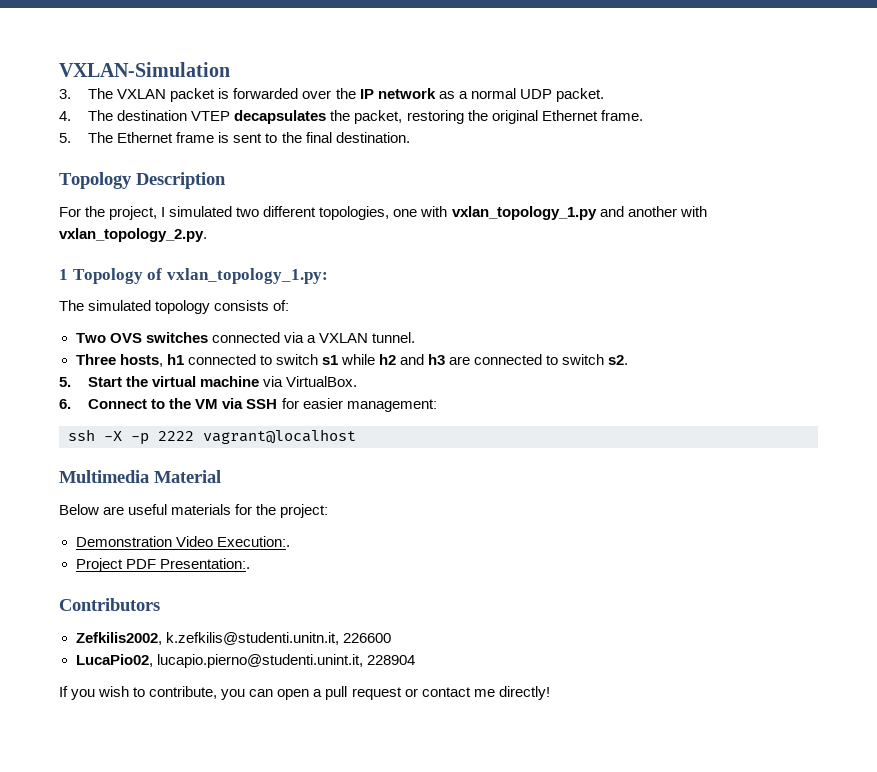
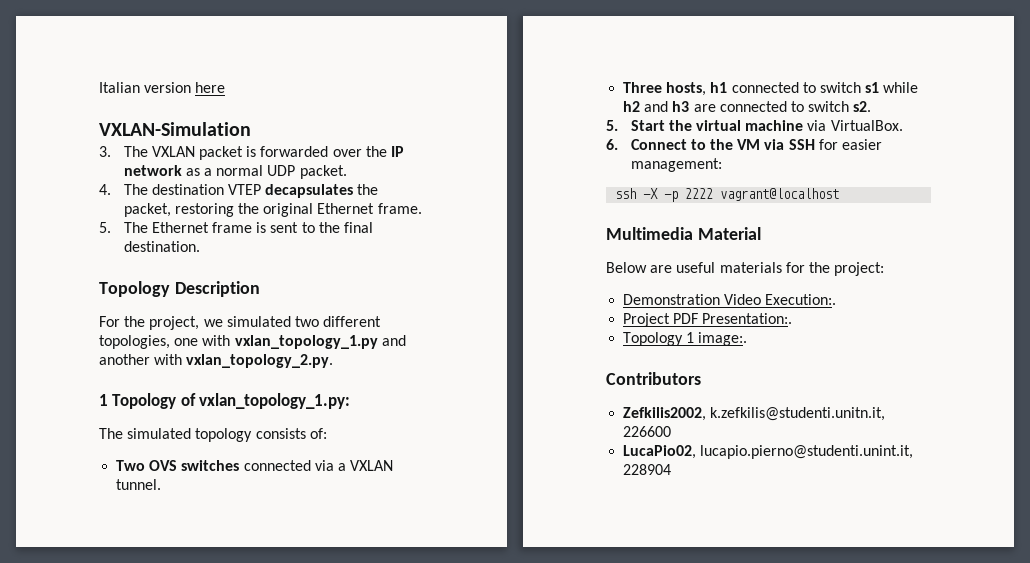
+ Italian version here
- For the project, I simulated two different topologies, one with vxlan_topology_1.py and another with vxlan_topology_2.py.
+ For the project, we simulated two different topologies, one with vxlan_topology_1.py and another with vxlan_topology_2.py.
+ Topology 1 image:.
- If you wish to contribute, you can open a pull request or contact me directly!

